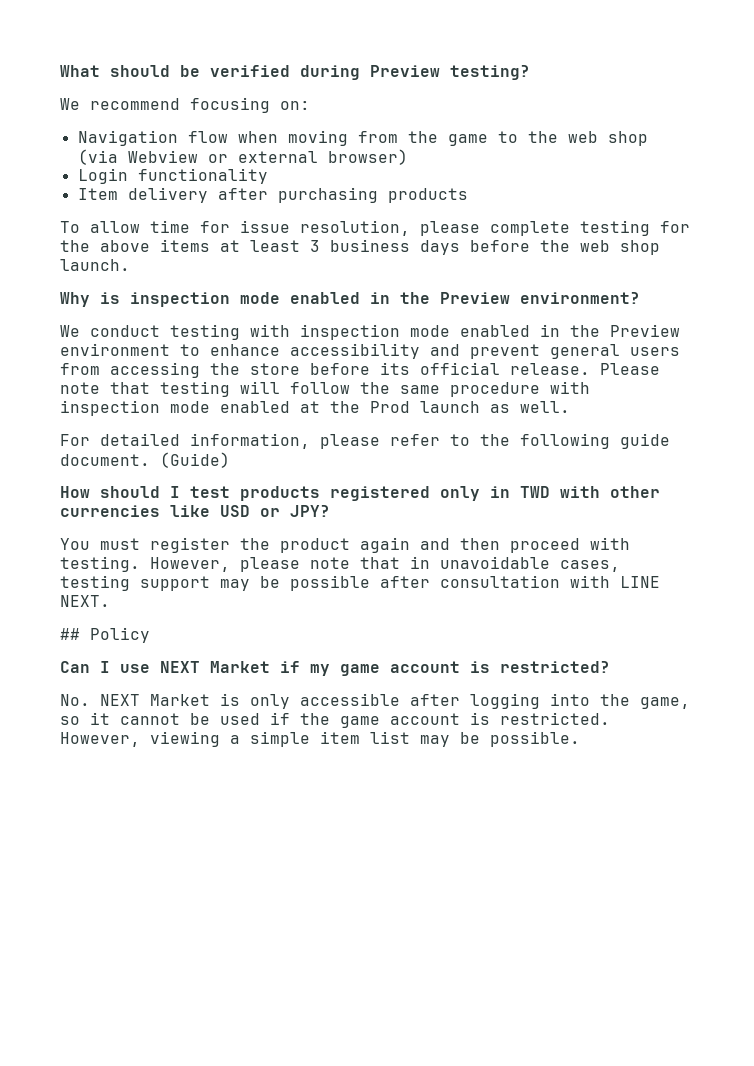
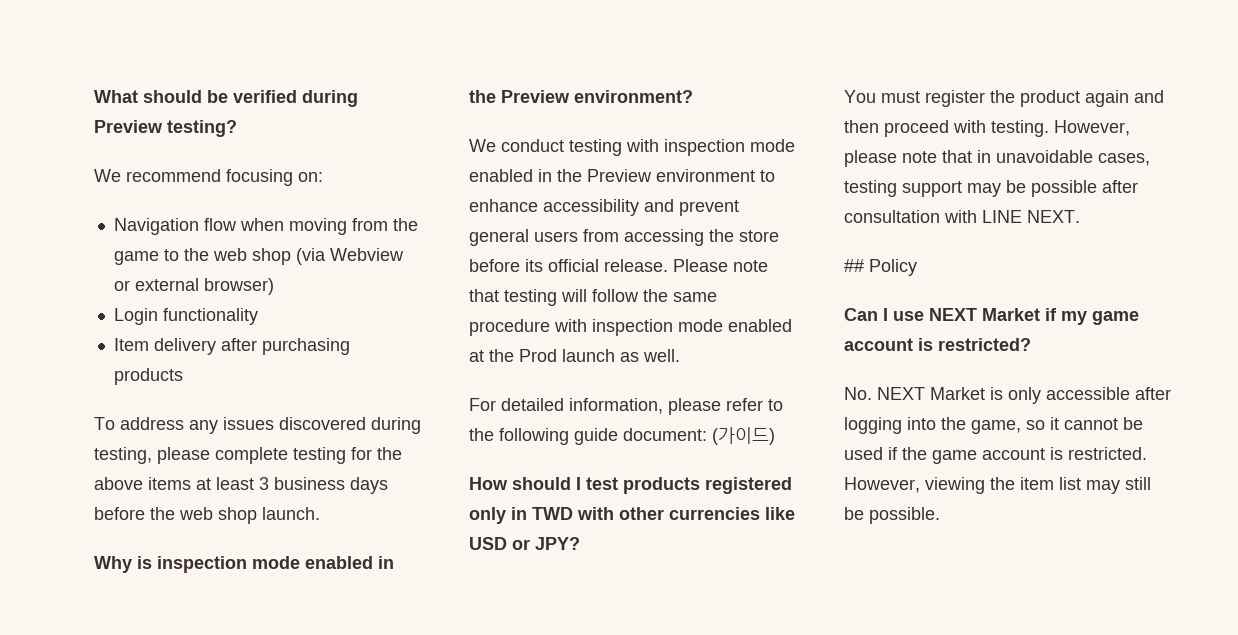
- To allow time for issue resolution, please complete testing for the above items at least 3 business days before the web shop launch.
+ To address any issues discovered during testing, please complete testing for the above items at least 3 business days before the web shop launch.
- For detailed information, please refer to the following guide document. (Guide)
+ For detailed information, please refer to the following guide document: (가이드)
- However, viewing a simple item list may be possible.
+ However, viewing the item list may still be possible.

